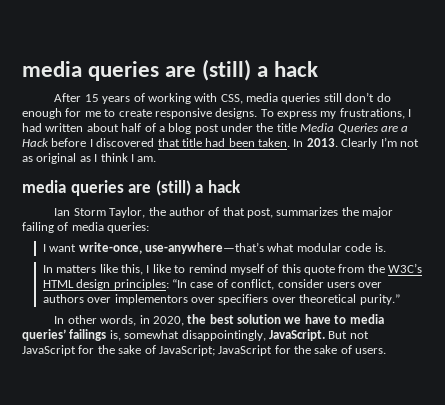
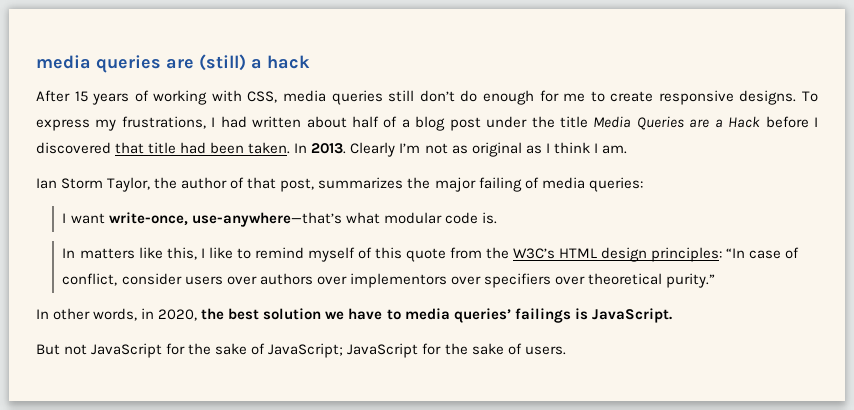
  Clearly I’m not as original as I think I am.
- media queries are (still) a hack
- In other words, in 2020, the best solution we have to media queries’ failings is, somewhat disappointingly, JavaScript. But not JavaScript for the sake of JavaScript; JavaScript for the sake of users.
+ In other words, in 2020, the best solution we have to media queries’ failings is JavaScript.
+ But not JavaScript for the sake of JavaScript; JavaScript for the sake of users.

